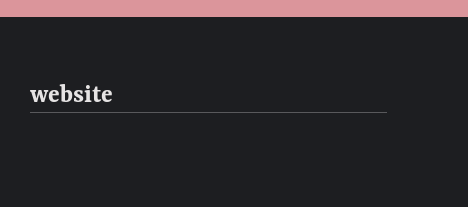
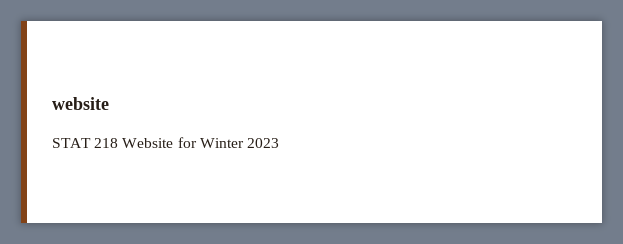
+ STAT 218 Website for Winter 2023

